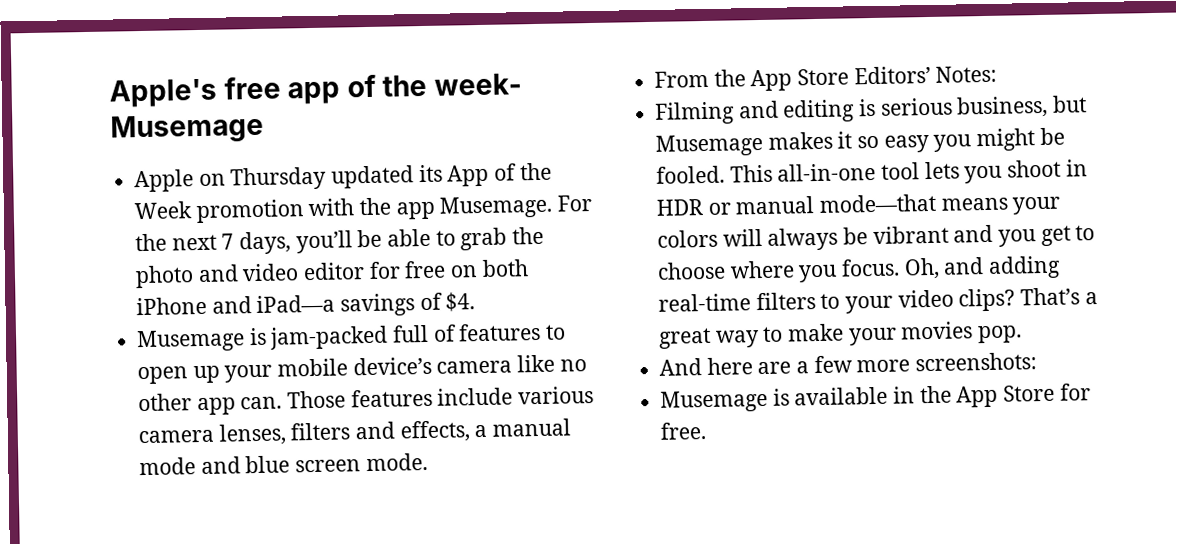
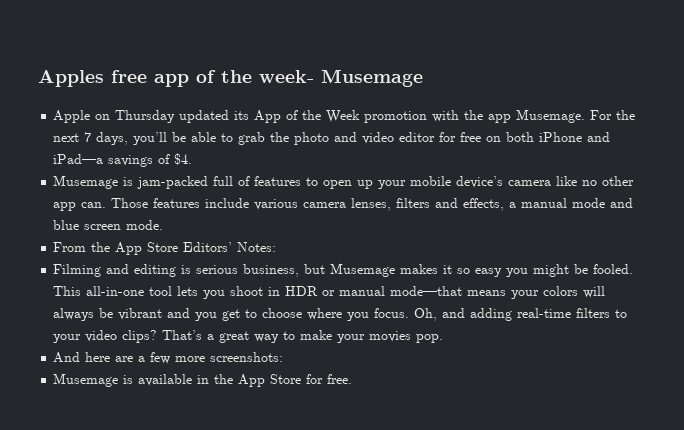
- Apple's free app of the week- Musemage
+ Apples free app of the week- Musemage

